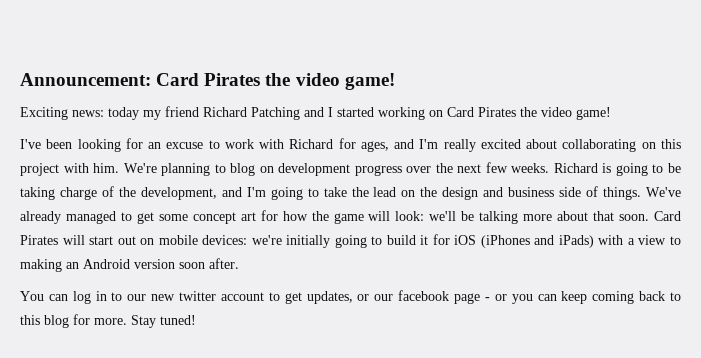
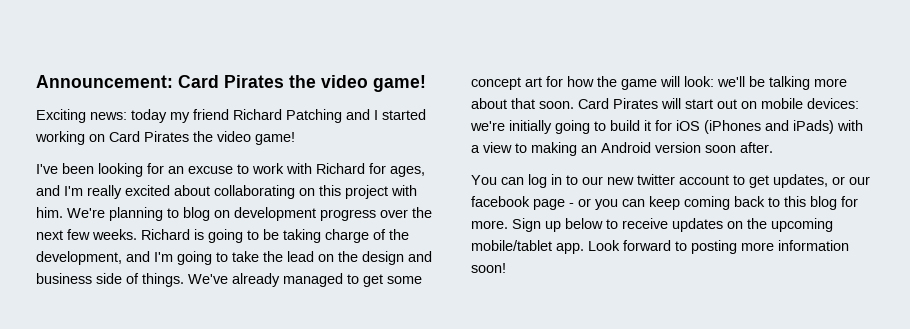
- Stay tuned!
+ Sign up below to receive updates on the upcoming mobile/tablet app. Look forward to posting more information soon!

